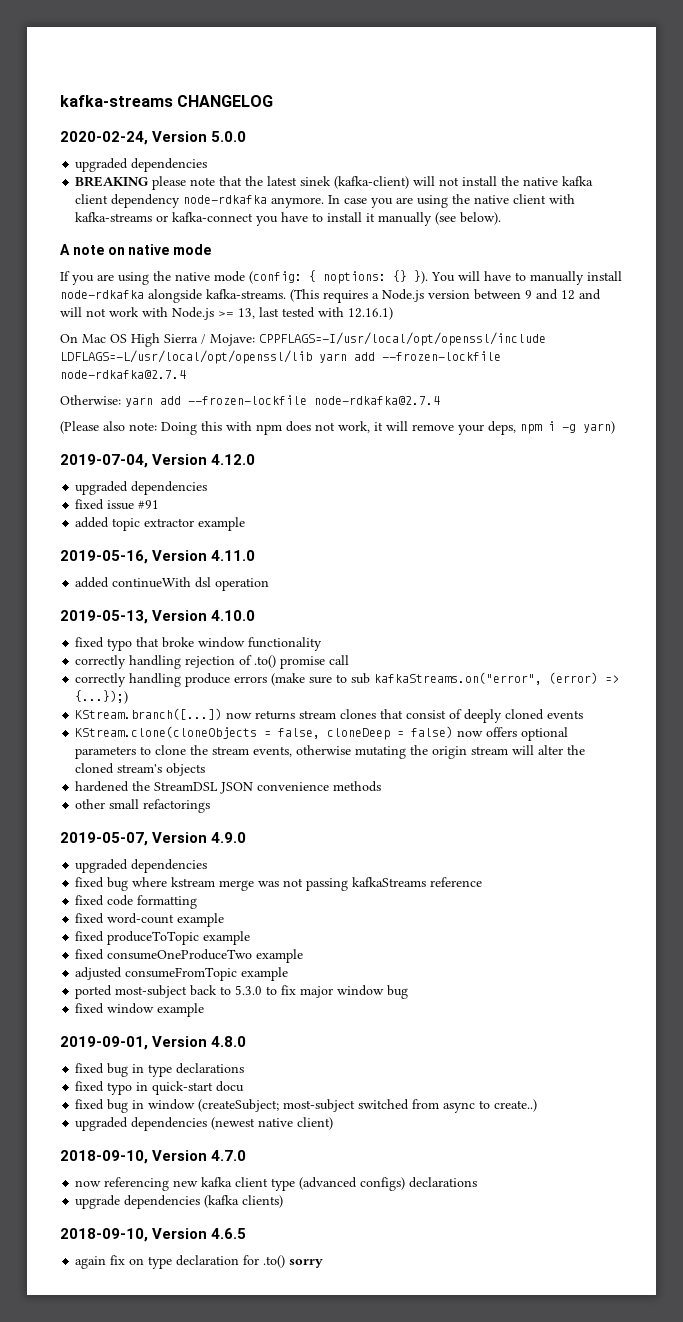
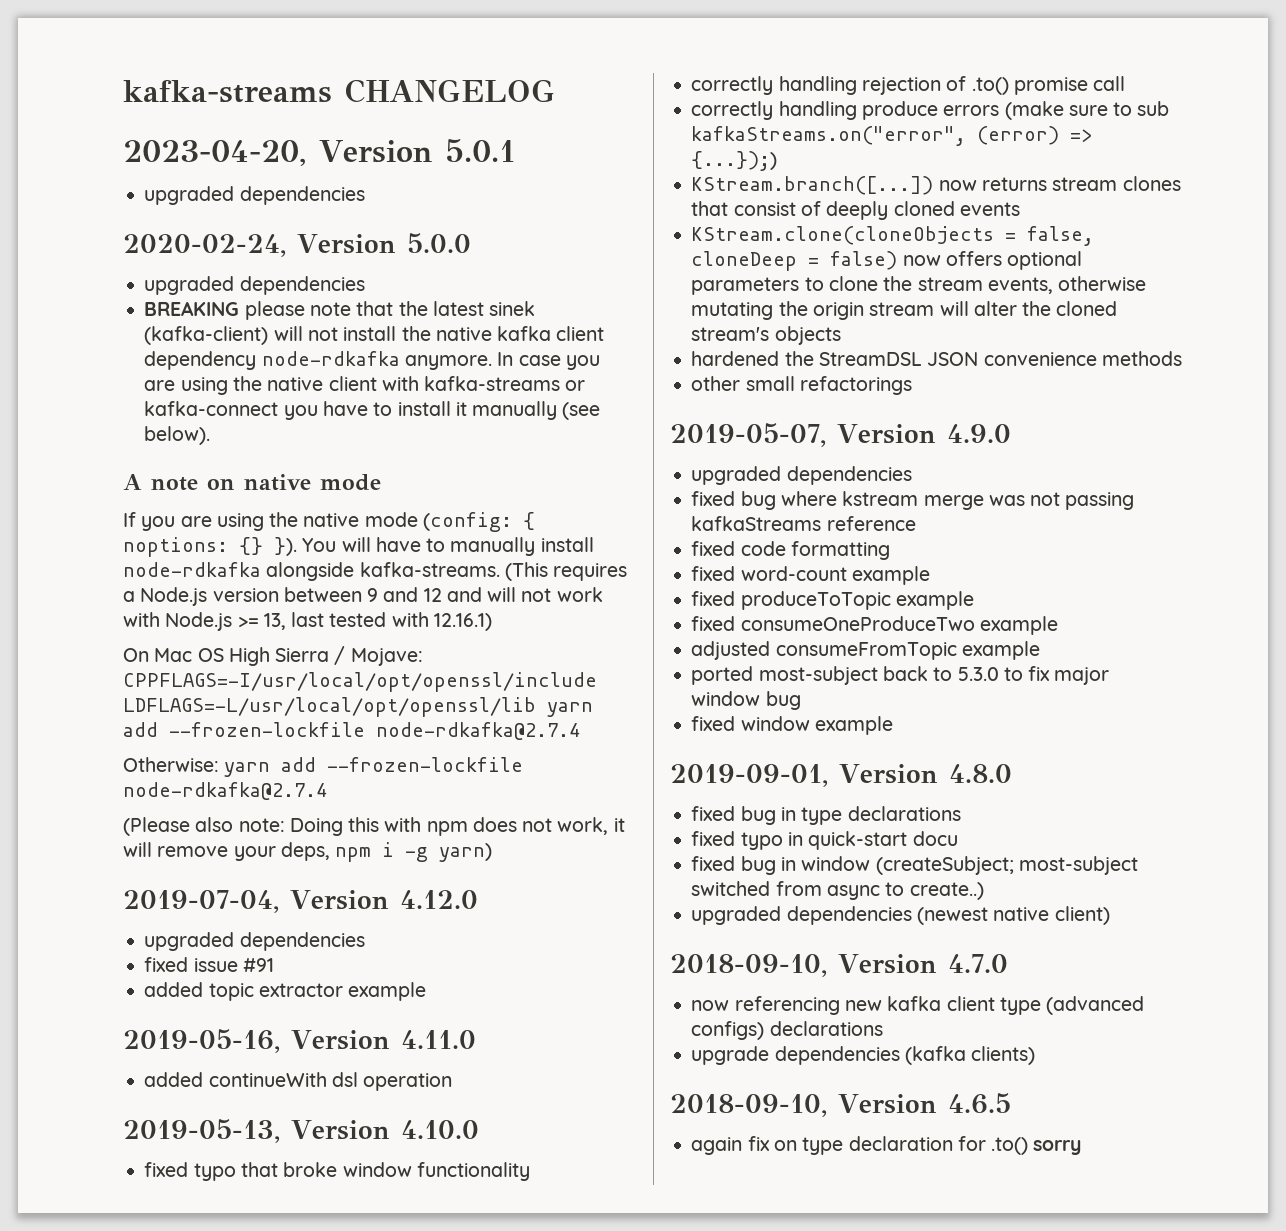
+ 2023-04-20, Version 5.0.1
+ upgraded dependencies

